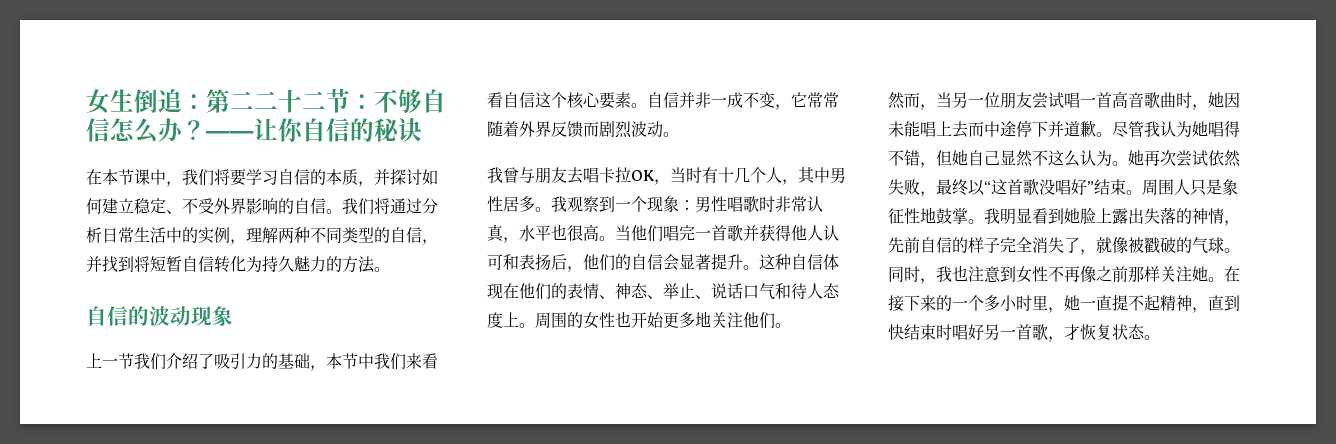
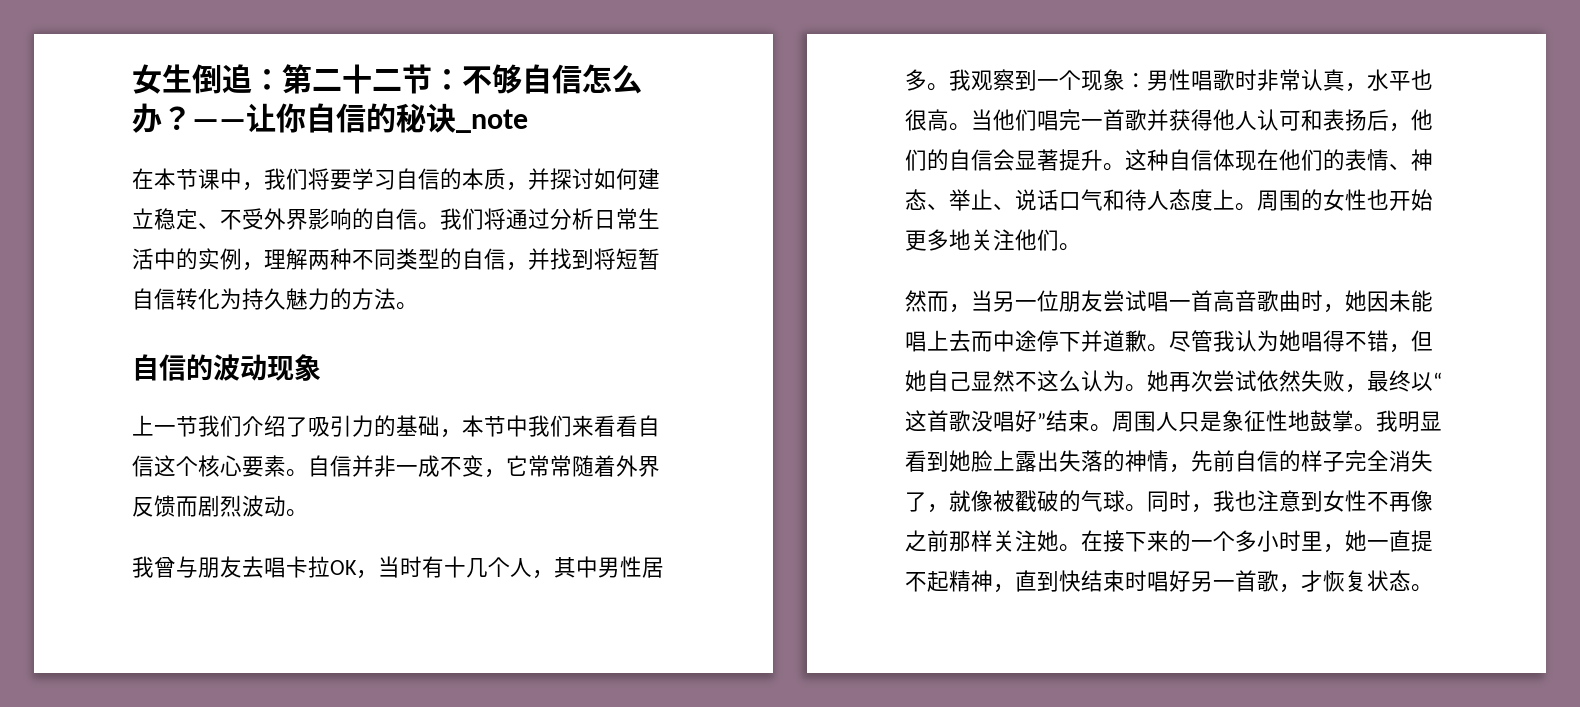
- 女生倒追：第二二十二节：不够自信怎么办？
+ 女生倒追：第二十二节：不够自信怎么办？
- ——让你自信的秘诀
+ ——让你自信的秘诀_note

